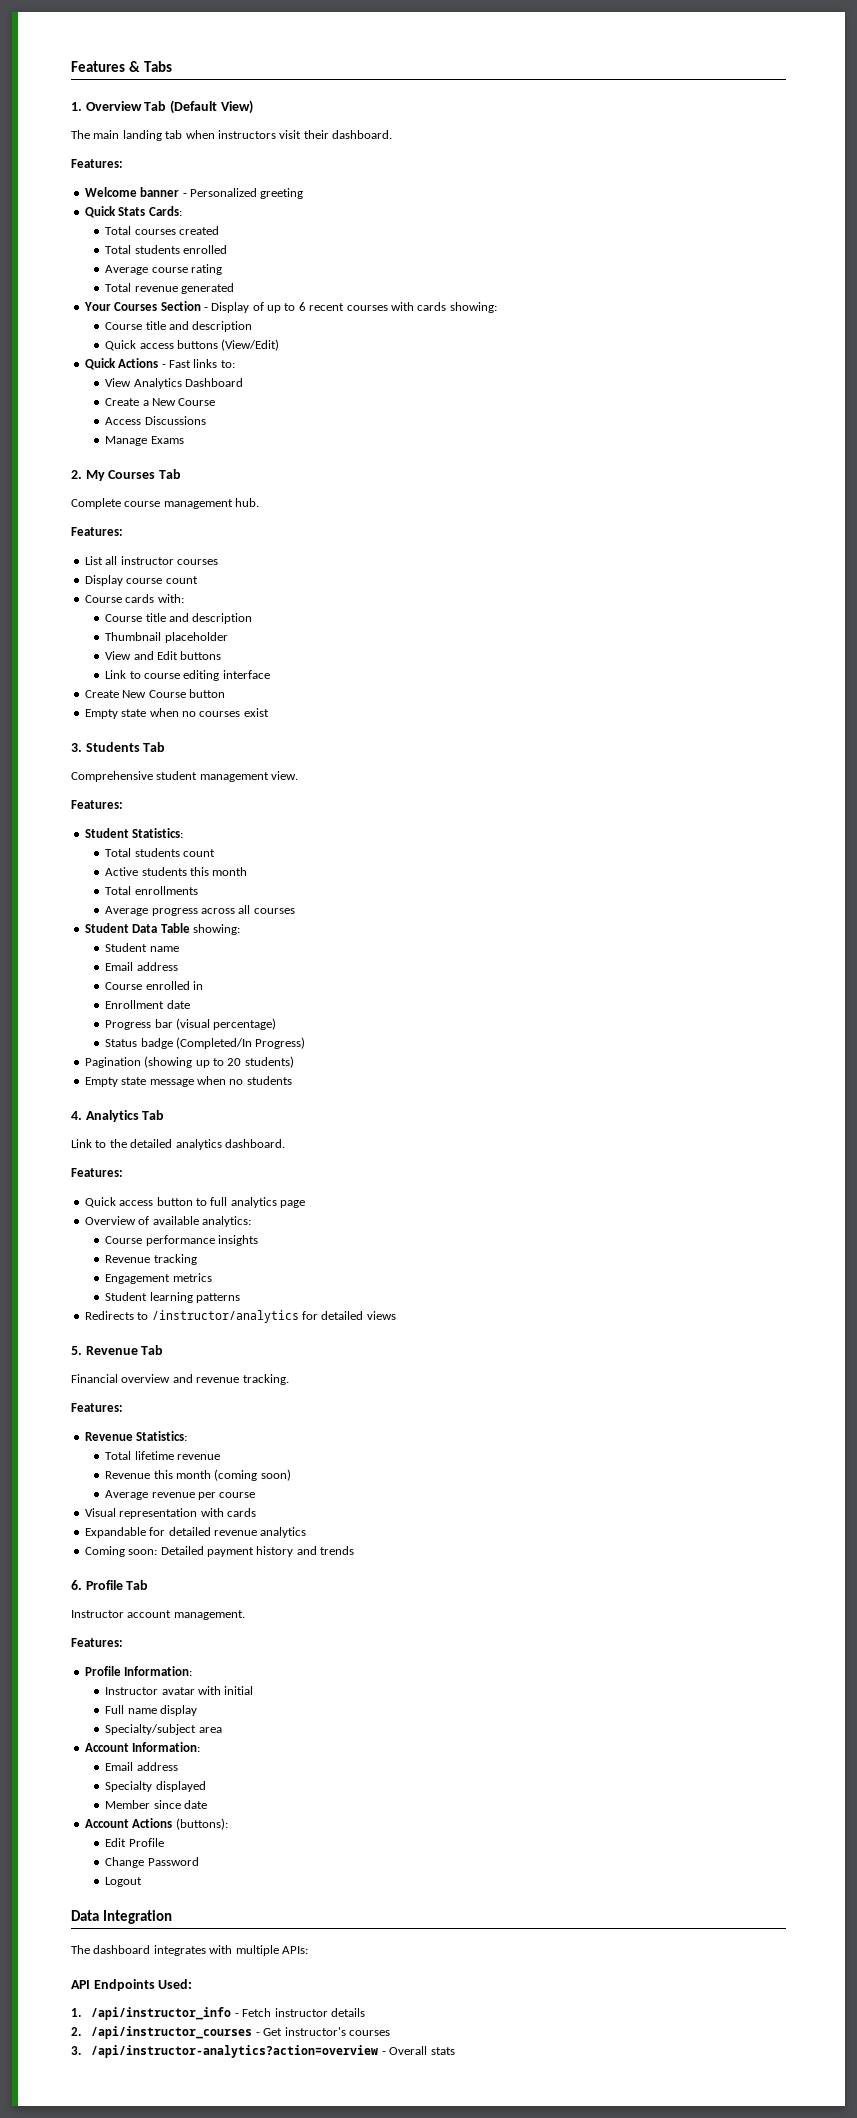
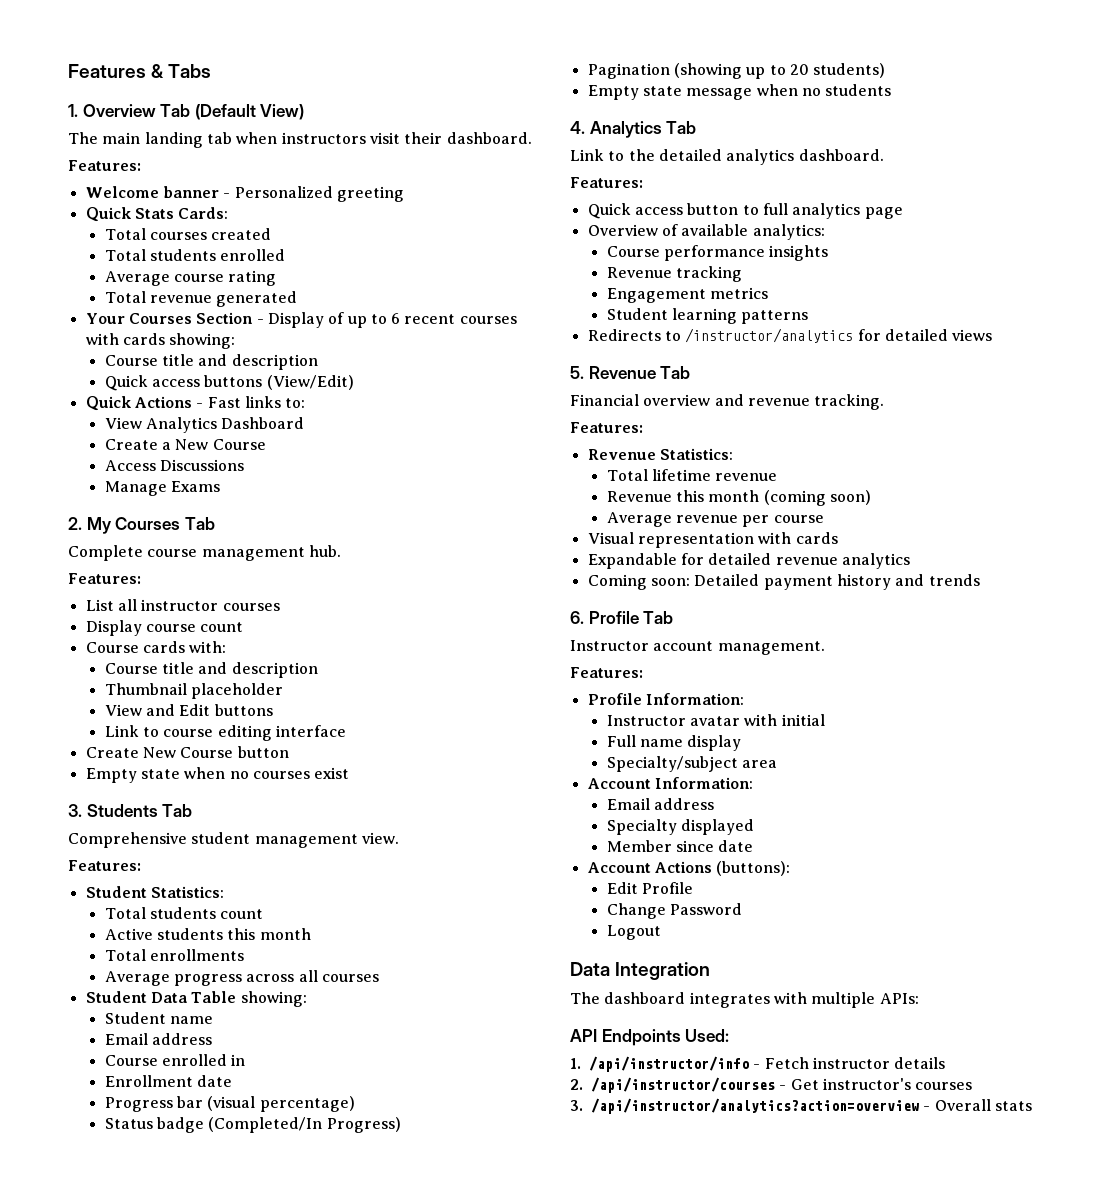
- 1. /api/instructor_info - Fetch instructor details
+ 1. /api/instructor/info - Fetch instructor details
- 2. /api/instructor_courses - Get instructor's courses
+ 2. /api/instructor/courses - Get instructor's courses
- 3. /api/instructor-analytics?action=overview - Overall stats
+ 3. /api/instructor/analytics?action=overview - Overall stats

